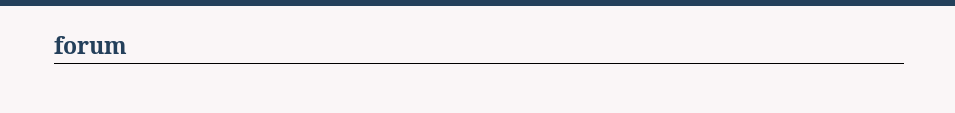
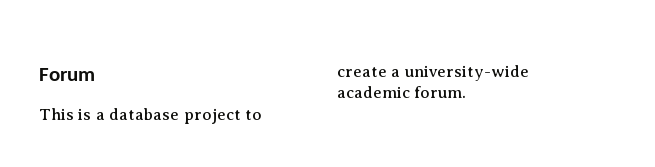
- forum
+ Forum
+ This is a database project to create a university-wide academic forum.

